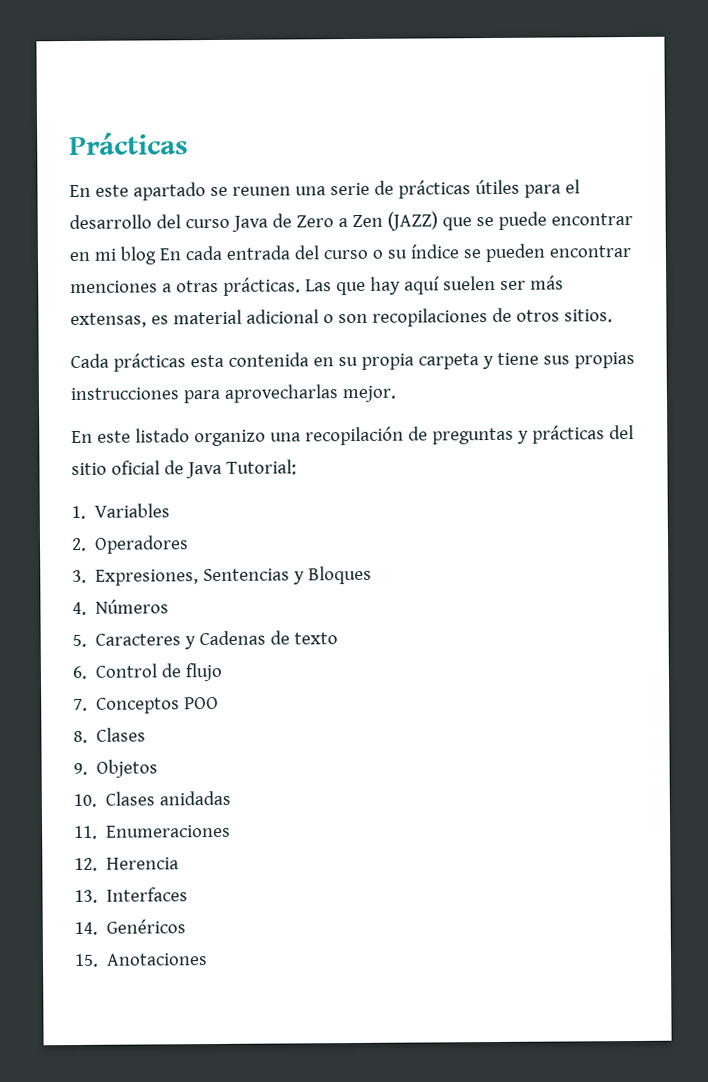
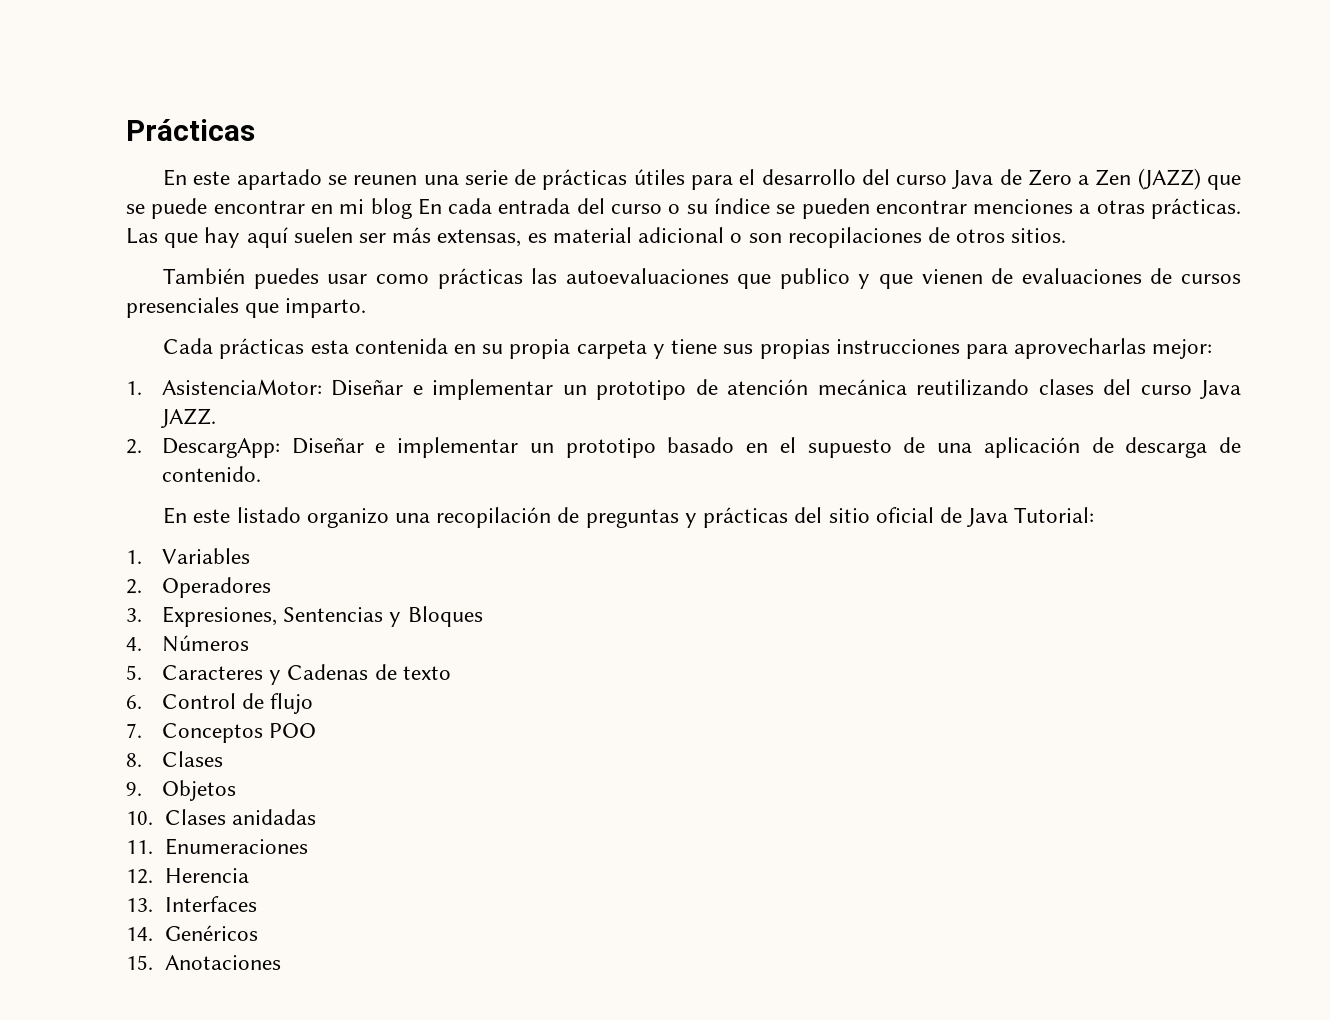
+ También puedes usar como prácticas las autoevaluaciones que publico y que vienen de evaluaciones de cursos presenciales que imparto.
- Cada prácticas esta contenida en su propia carpeta y tiene sus propias instrucciones para aprovecharlas mejor.
+ Cada prácticas esta contenida en su propia carpeta y tiene sus propias instrucciones para aprovecharlas mejor:
+ 1. AsistenciaMotor: Diseñar e implementar un prototipo de atención mecánica reutilizando clases del curso Java JAZZ.
+ 2. DescargApp: Diseñar e implementar un prototipo basado en el supuesto de una aplicación de descarga de contenido.

